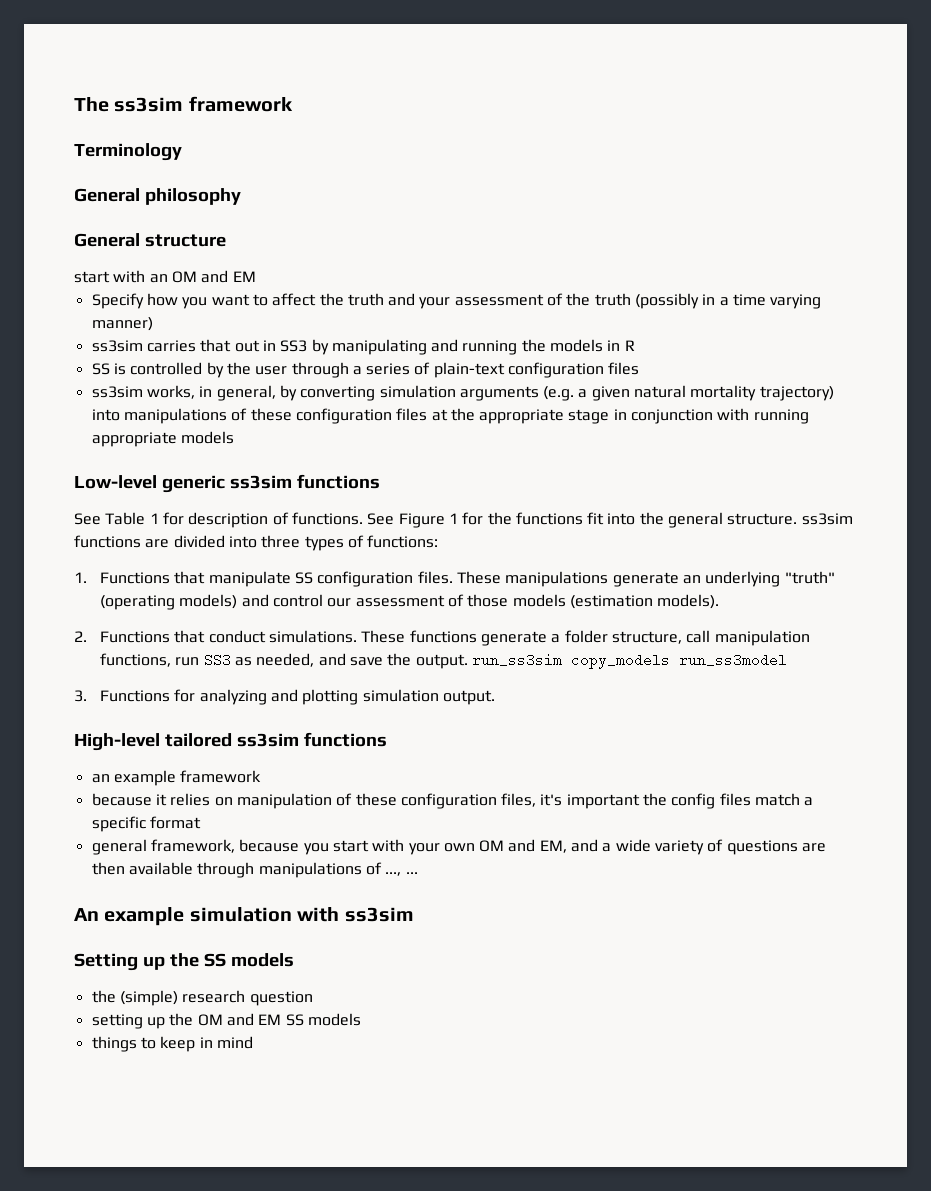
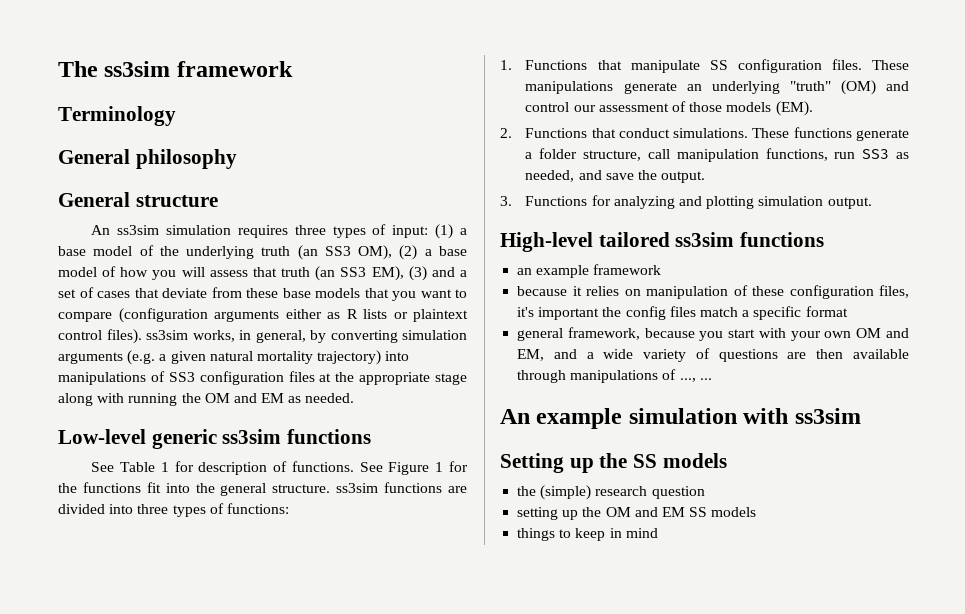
- start with an OM and EM
- Specify how you want to affect the truth and your assessment of the truth (possibly in a time varying manner)
- ss3sim carries that out in SS3 by manipulating and running the models in R
- SS is controlled by the user through a series of plain-text configuration files
- ss3sim works, in general, by converting simulation arguments (e.g. a given natural mortality trajectory) into manipulations of these configuration files at the appropriate stage in conjunction with running appropriate models
+ An ss3sim simulation requires three types of input: (1) a base model of the underlying truth (an SS3 OM), (2) a base model of how you will assess that truth (an SS3 EM), (3) and a set of cases that deviate from these base models that you want to compare (configuration arguments either as R lists or plaintext control files). ss3sim works, in general, by converting simulation arguments (e.g. a given natural mortality trajectory) into manipulations of SS3 configuration files at the appropriate stage along with running the OM and EM as needed.
- These manipulations generate an underlying "truth" (operating models) and control our assessment of those models (estimation models).
+ These manipulations generate an underlying "truth" (OM) and control our assessment of those models (EM).
- These functions generate a folder structure, call manipulation functions, run SS3 as needed, and save the output. run_ss3sim copy_models run_ss3model
+ These functions generate a folder structure, call manipulation functions, run SS3 as needed, and save the output.

